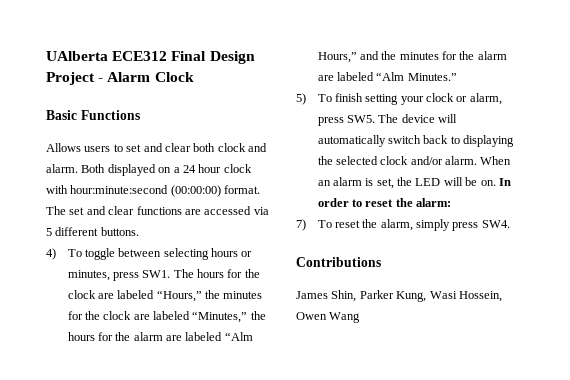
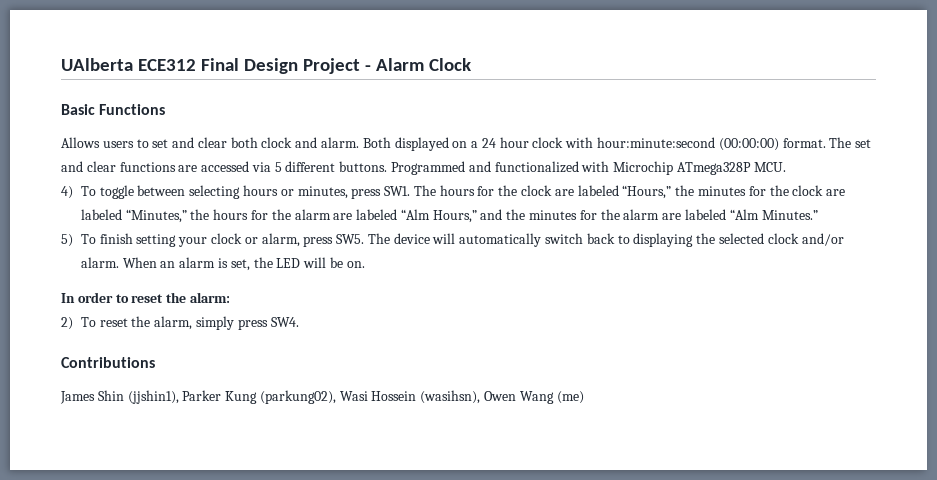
+ Programmed and functionalized with Microchip ATmega328P MCU.
- When an alarm is set, the LED will be on. In order to reset the alarm:
+ When an alarm is set, the LED will be on.
+ In order to reset the alarm:
- 7) To reset the alarm, simply press SW4.
+ 2) To reset the alarm, simply press SW4.
- James Shin, Parker Kung, Wasi Hossein, Owen Wang
+ James Shin (jjshin1), Parker Kung (parkung02), Wasi Hossein (wasihsn), Owen Wang (me)

